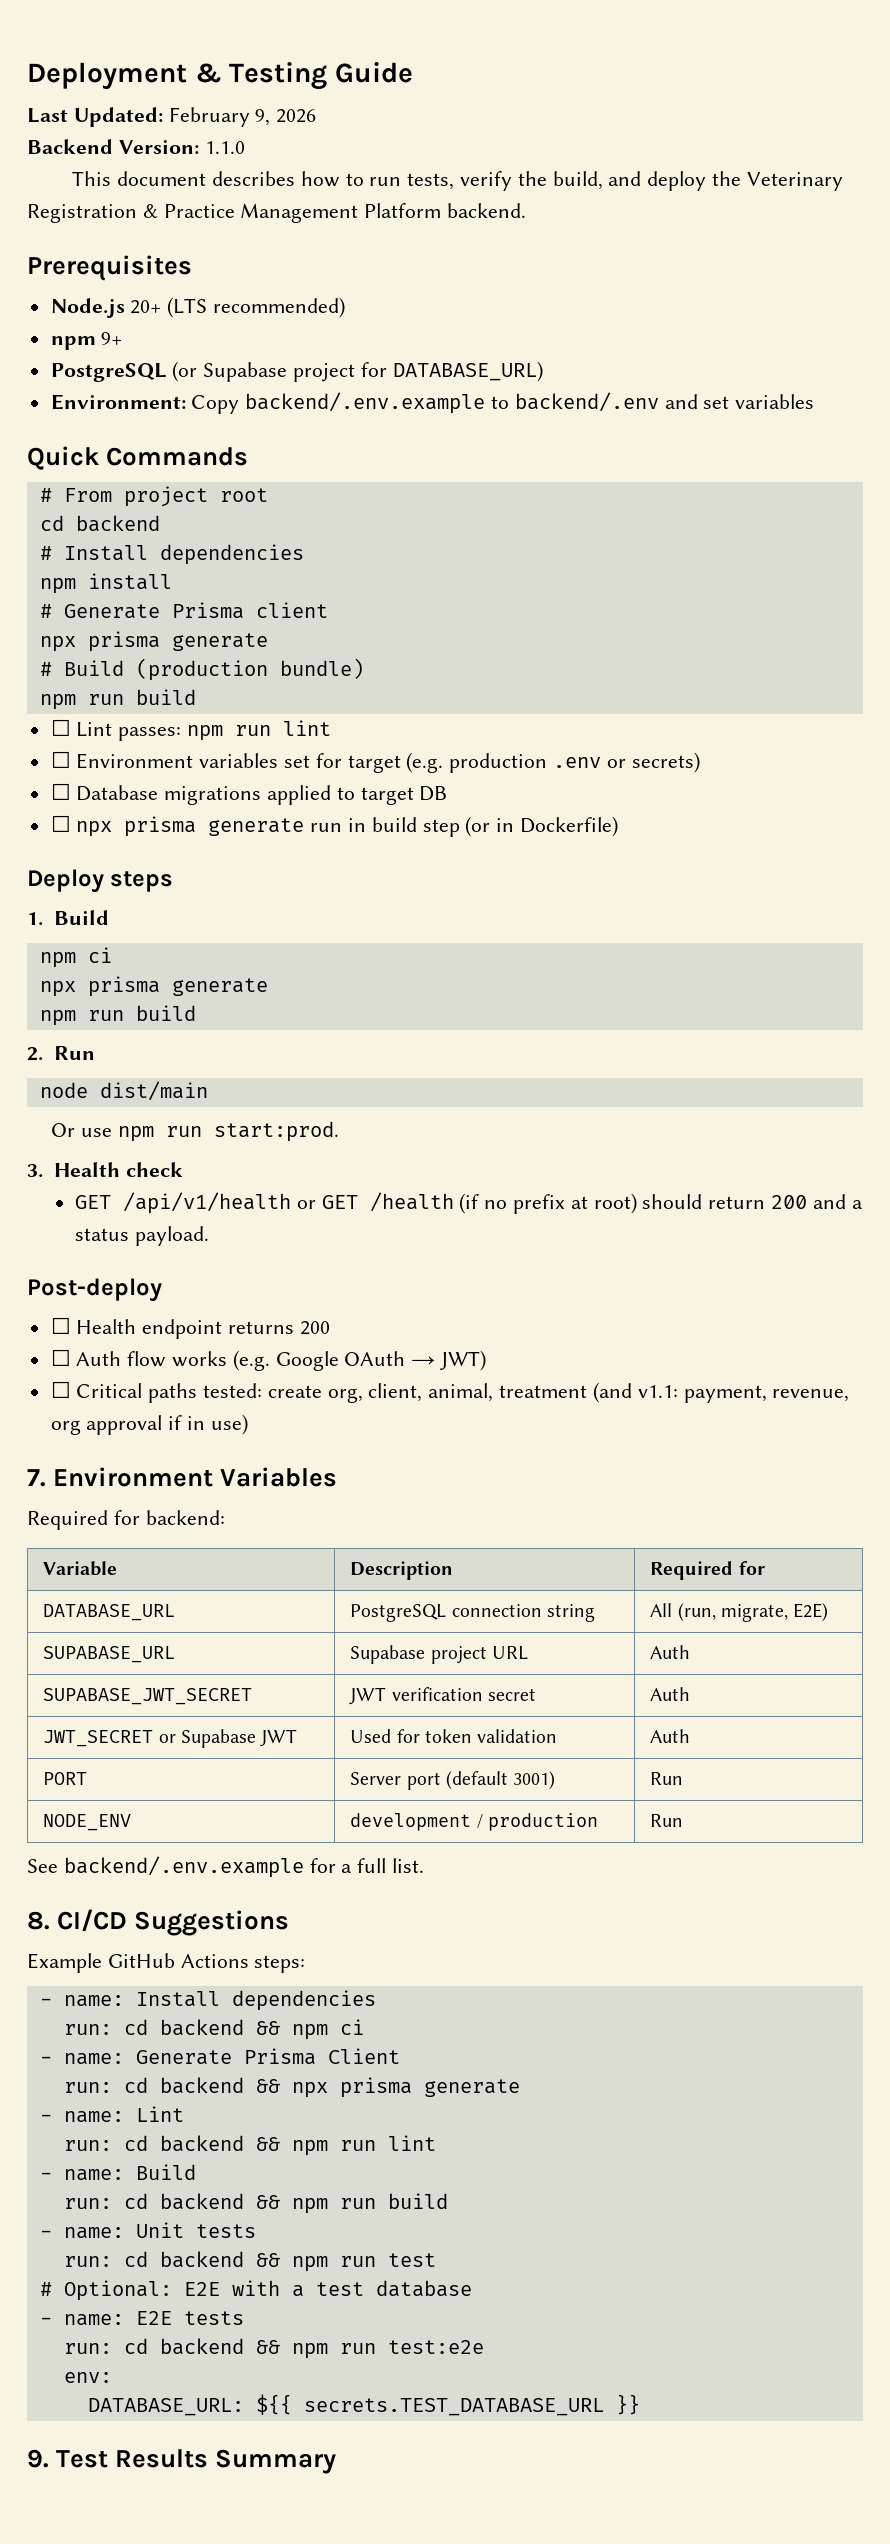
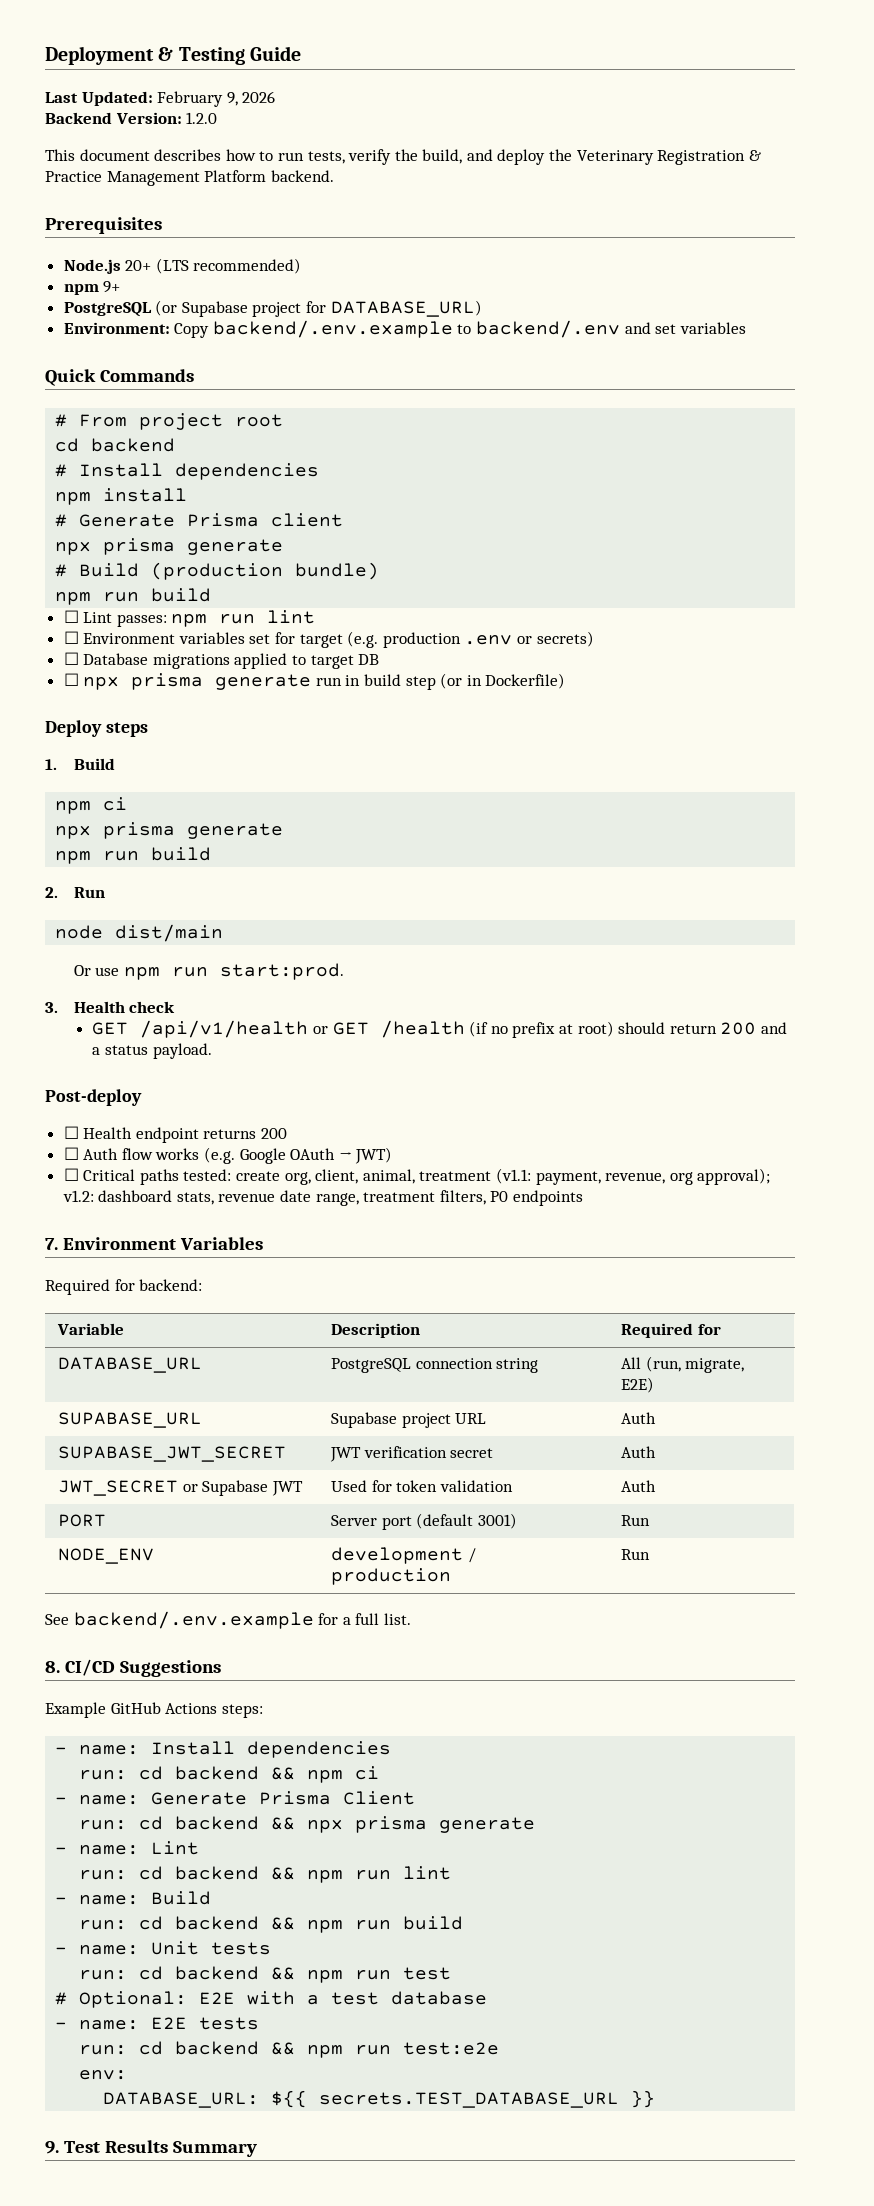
- Backend Version: 1.1.0
+ Backend Version: 1.2.0
- ☐ Critical paths tested: create org, client, animal, treatment (and v1.1: payment, revenue, org approval if in use)
+ ☐ Critical paths tested: create org, client, animal, treatment (v1.1: payment, revenue, org approval); v1.2: dashboard stats, revenue date range, treatment filters, P0 endpoints

